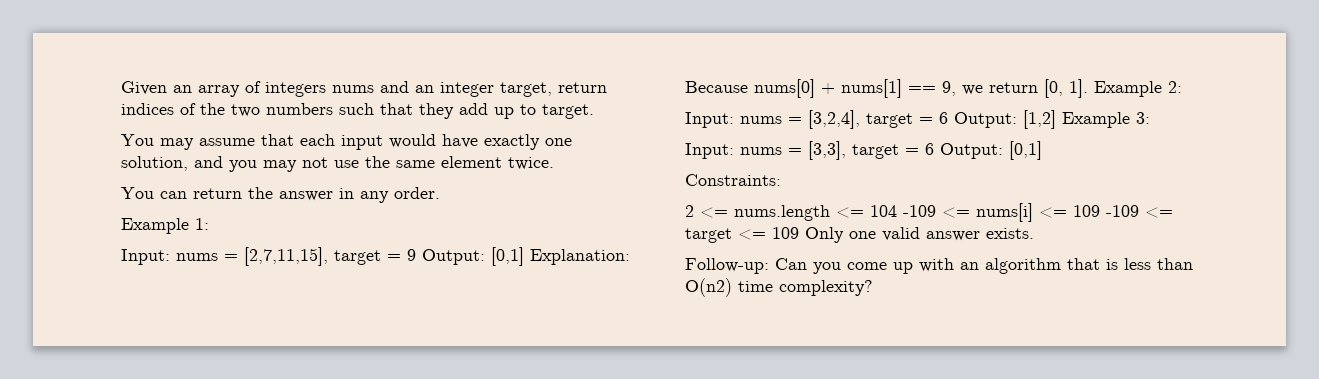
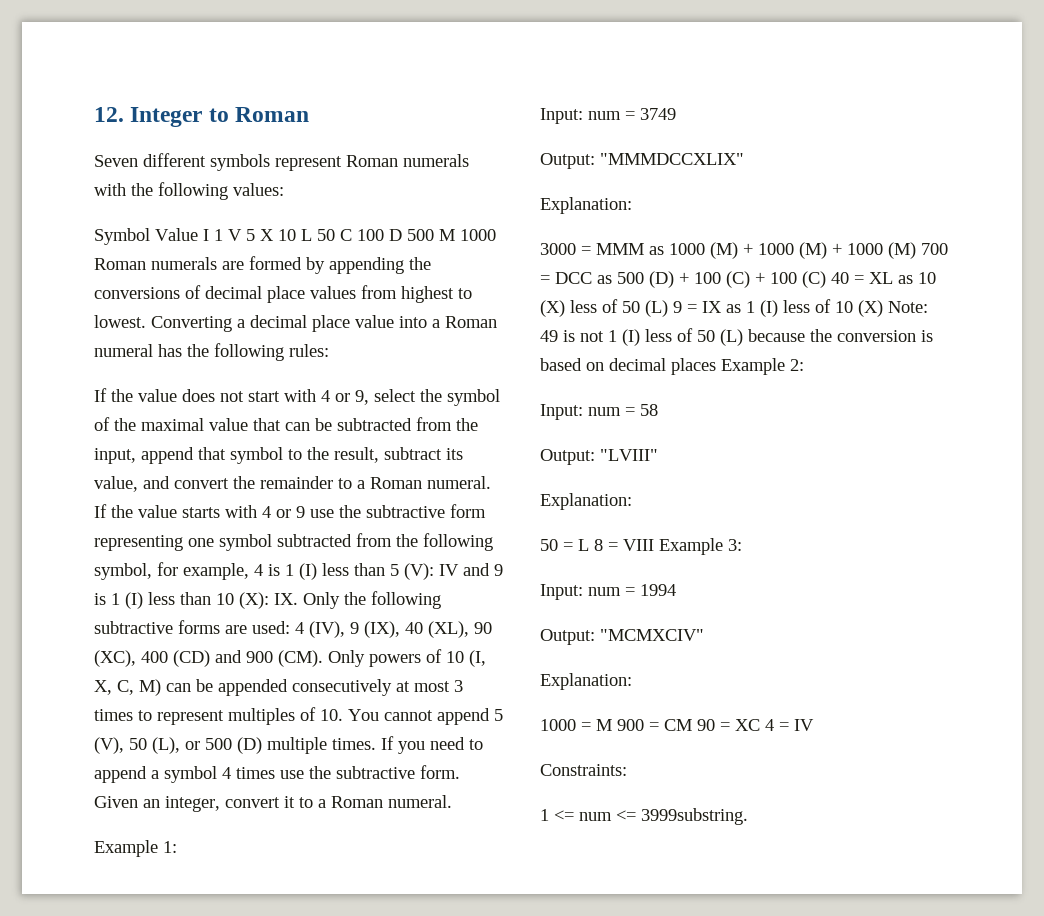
- Given an array of integers nums and an integer target, return indices of the two numbers such that they add up to target.
- You may assume that each input would have exactly one solution, and you may not use the same element twice.
- You can return the answer in any order.
+ 12. Integer to Roman
+ Seven different symbols represent Roman numerals with the following values:
+ Symbol Value I 1 V 5 X 10 L 50 C 100 D 500 M 1000 Roman numerals are formed by appending the conversions of decimal place values from highest to lowest. Converting a decimal place value into a Roman numeral has the following rules:
+ If the value does not start with 4 or 9, select the symbol of the maximal value that can be subtracted from the input, append that symbol to the result, subtract its value, and convert the remainder to a Roman numeral. If the value starts with 4 or 9 use the subtractive form representing one symbol subtracted from the following symbol, for example, 4 is 1 (I) less than 5 (V): IV and 9 is 1 (I) less than 10 (X): IX. Only the following subtractive forms are used: 4 (IV), 9 (IX), 40 (XL), 90 (XC), 400 (CD) and 900 (CM). Only powers of 10 (I, X, C, M) can be appended consecutively at most 3 times to represent multiples of 10. You cannot append 5 (V), 50 (L), or 500 (D) multiple times. If you need to append a symbol 4 times use the subtractive form. Given an integer, convert it to a Roman numeral.
  Example 1:
- Input: nums = [2,7,11,15], target = 9 Output: [0,1] Explanation: Because nums[0] + nums[1] == 9, we return [0, 1]. Example 2:
- Input: nums = [3,2,4], target = 6 Output: [1,2] Example 3:
- Input: nums = [3,3], target = 6 Output: [0,1]
+ Input: num = 3749
+ Output: "MMMDCCXLIX"
+ Explanation:
+ 3000 = MMM as 1000 (M) + 1000 (M) + 1000 (M) 700 = DCC as 500 (D) + 100 (C) + 100 (C) 40 = XL as 10 (X) less of 50 (L) 9 = IX as 1 (I) less of 10 (X) Note: 49 is not 1 (I) less of 50 (L) because the conversion is based on decimal places Example 2:
+ Input: num = 58
+ Output: "LVIII"
+ Explanation:
+ 50 = L 8 = VIII Example 3:
+ Input: num = 1994
+ Output: "MCMXCIV"
+ Explanation:
+ 1000 = M 900 = CM 90 = XC 4 = IV
  Constraints:
- 2 <= nums.length <= 104 -109 <= nums[i] <= 109 -109 <= target <= 109 Only one valid answer exists.
- Follow-up: Can you come up with an algorithm that is less than O(n2) time complexity?
+ 1 <= num <= 3999substring.

